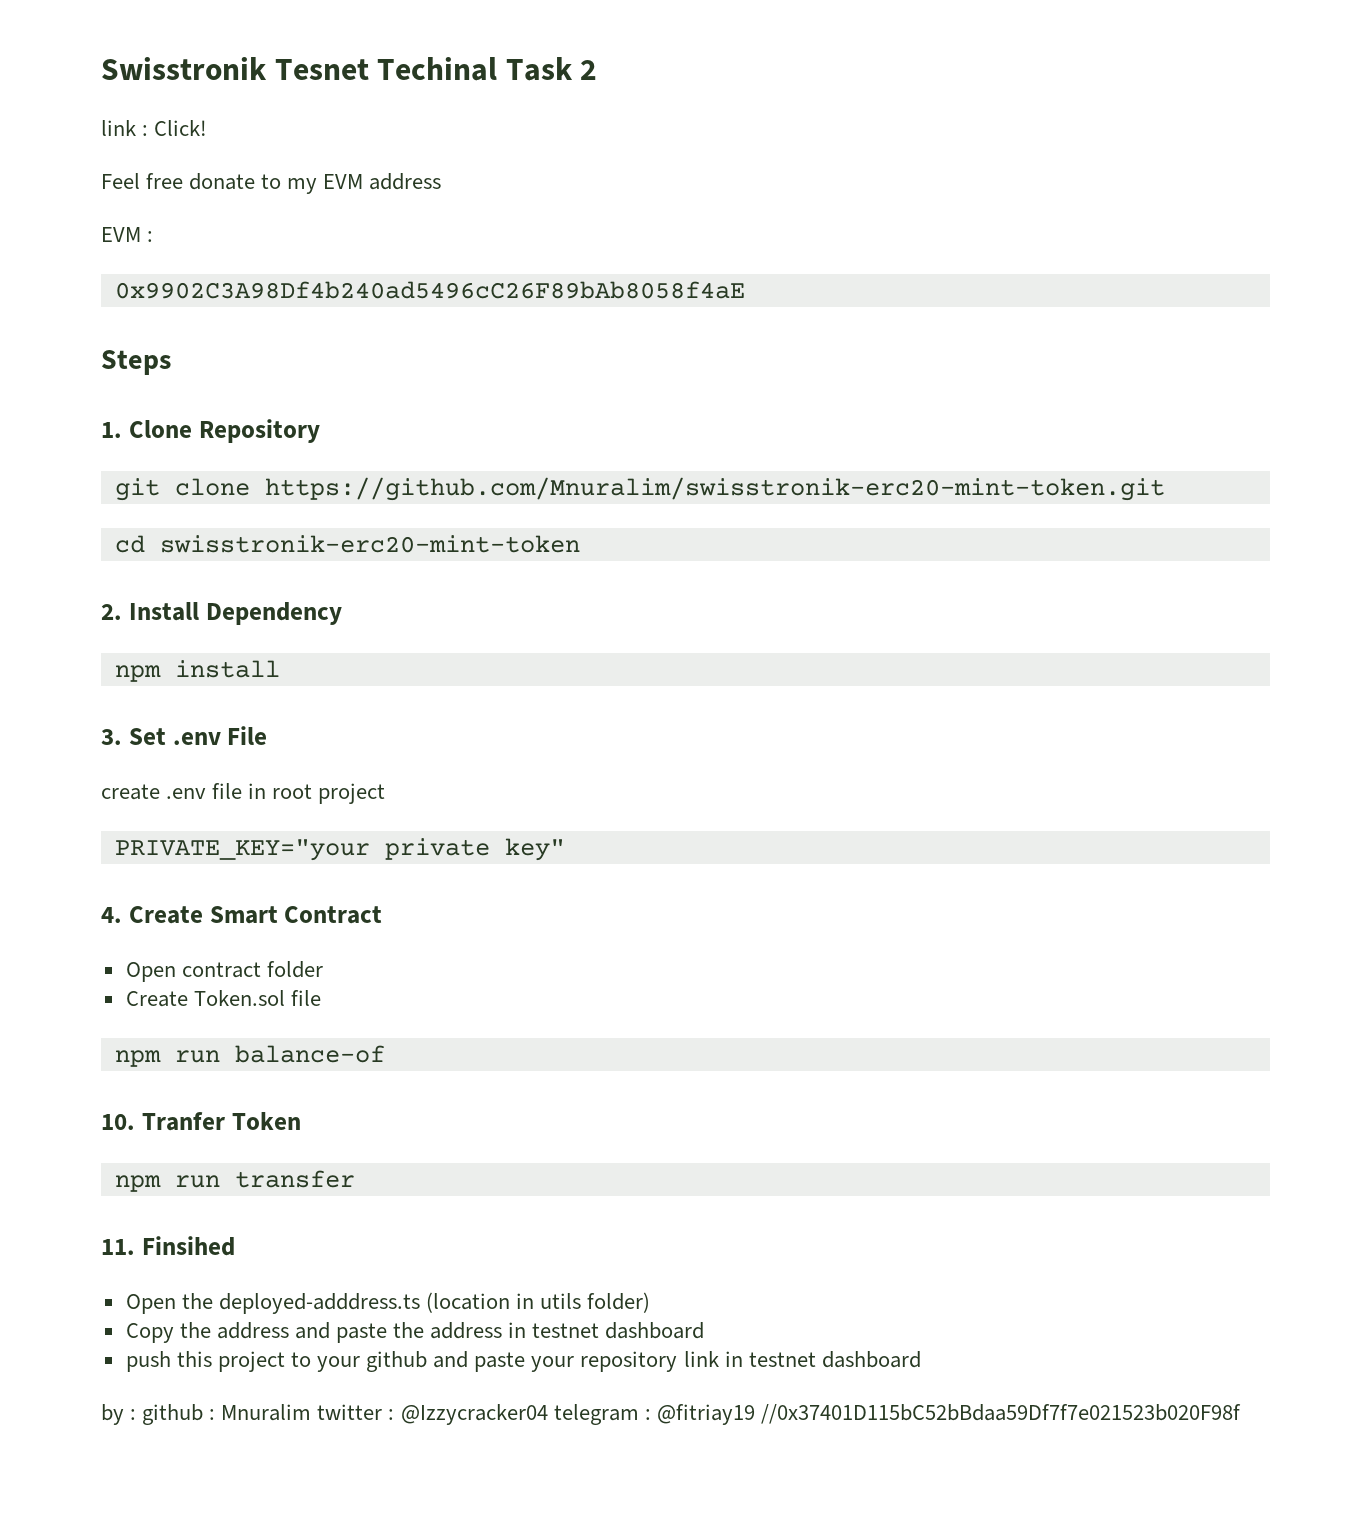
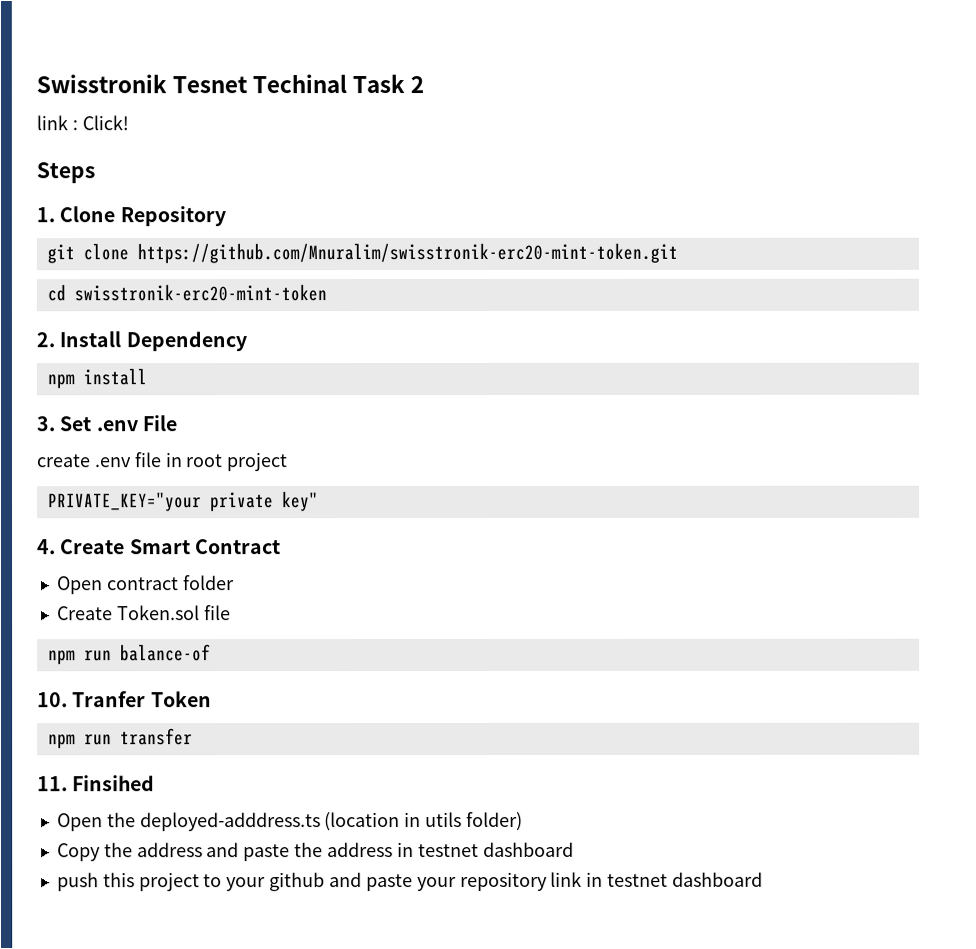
- Feel free donate to my EVM address
- EVM :
- 0x9902C3A98Df4b240ad5496cC26F89bAb8058f4aE
- by : github : Mnuralim twitter : @Izzycracker04 telegram : @fitriay19 //0x37401D115bC52bBdaa59Df7f7e021523b020F98f

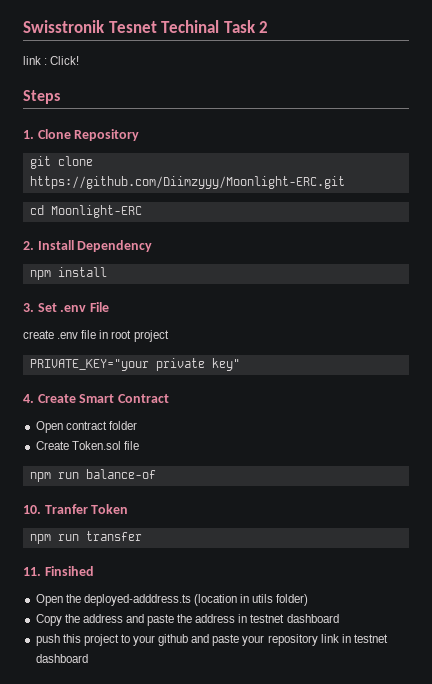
- git clone https://github.com/Mnuralim/swisstronik-erc20-mint-token.git
+ git clone https://github.com/Diimzyyy/Moonlight-ERC.git
- cd swisstronik-erc20-mint-token
+ cd Moonlight-ERC

